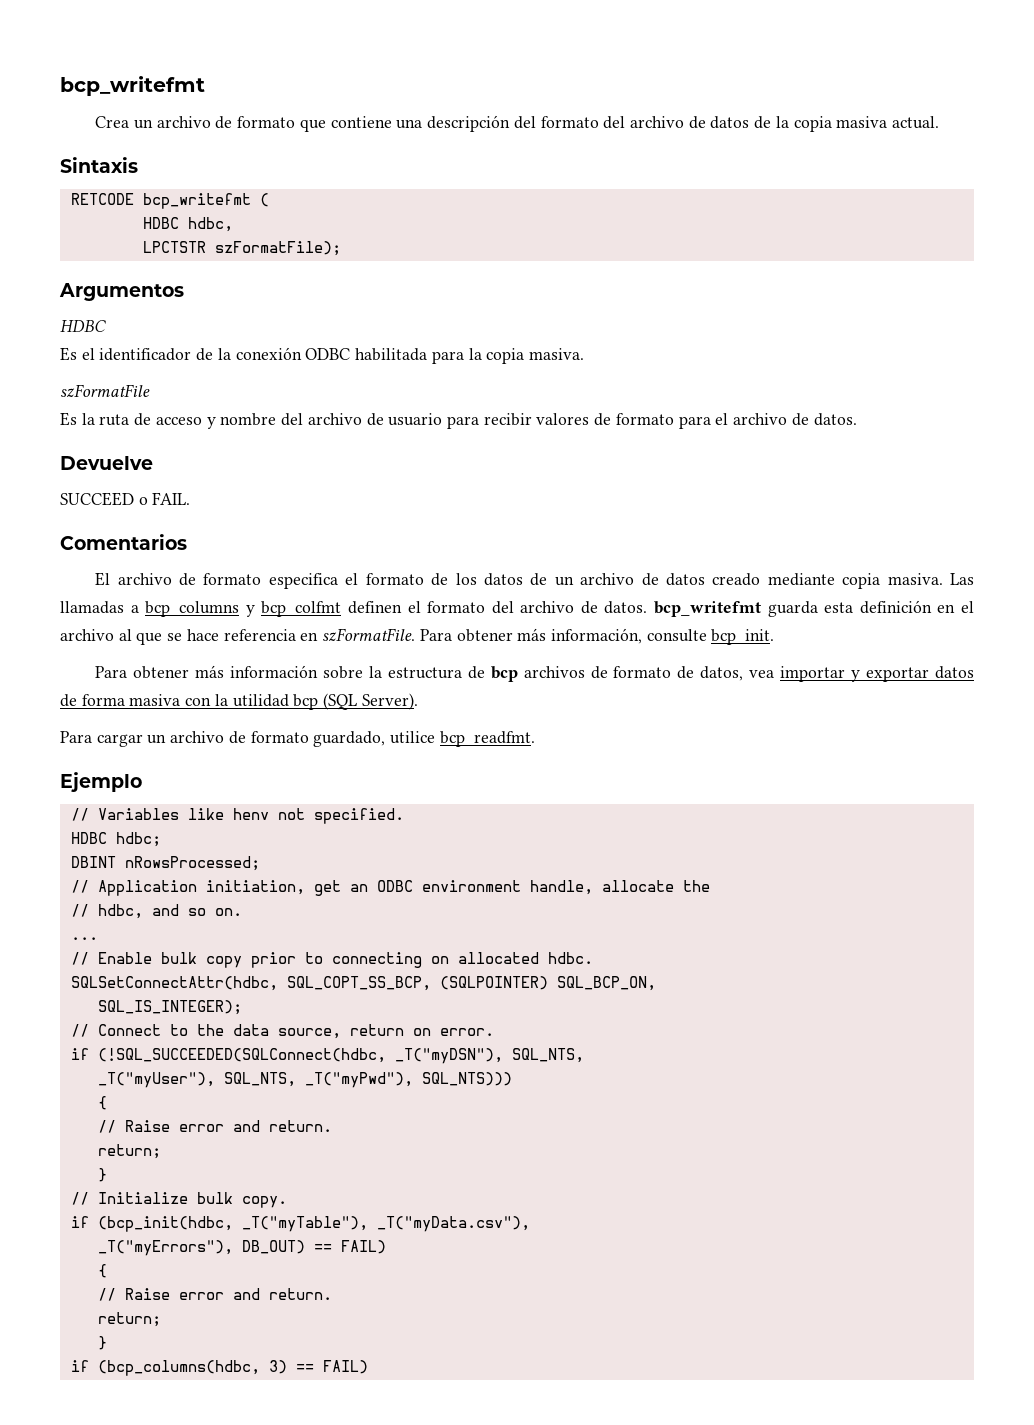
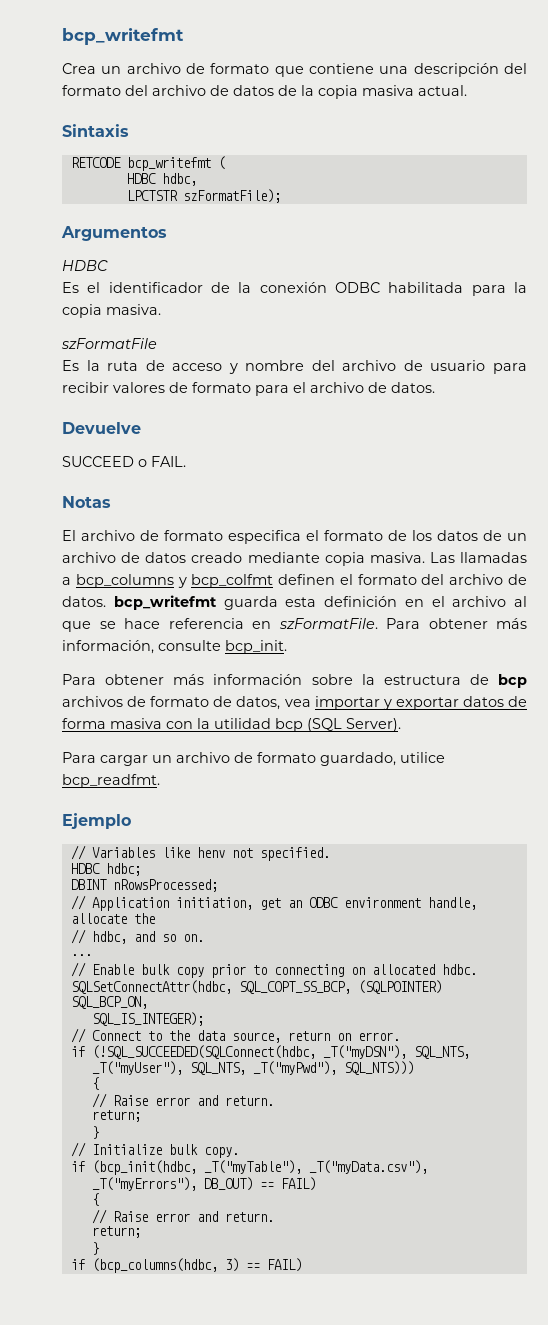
- Comentarios
+ Notas

